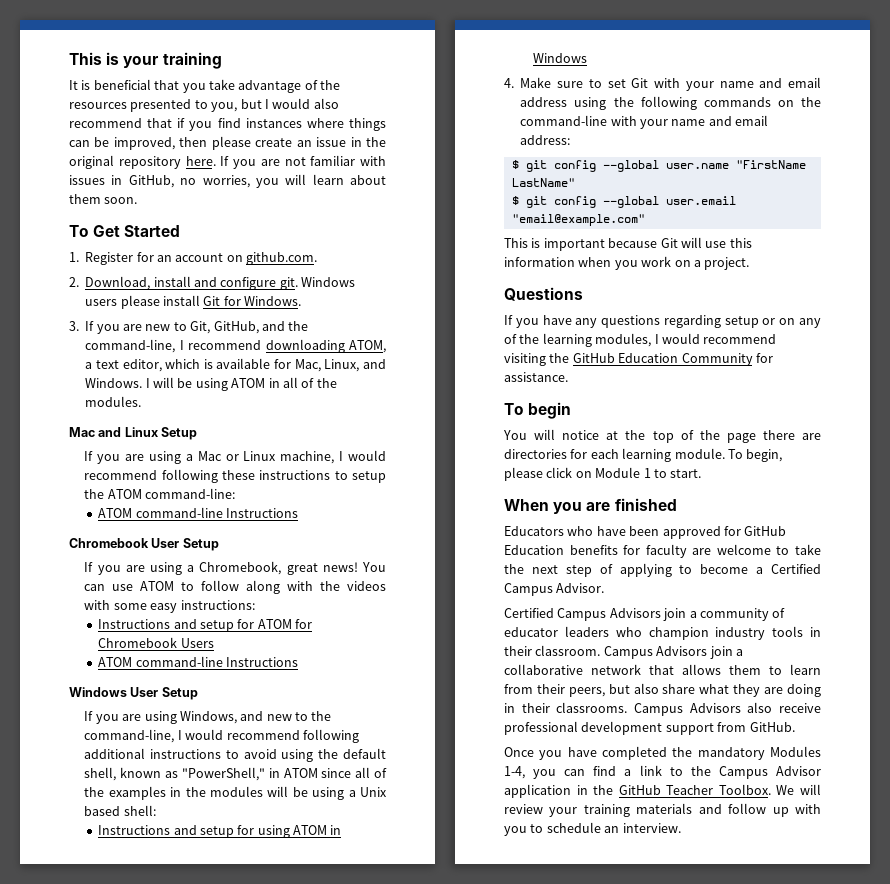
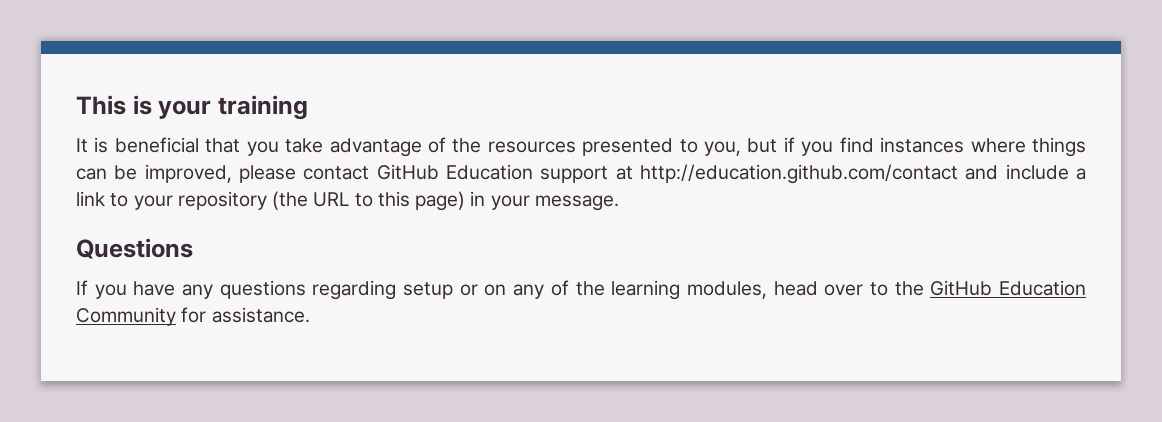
- It is beneficial that you take advantage of the resources presented to you, but I would also recommend that if you find instances where things can be improved, then please create an issue in the original repository here. If you are not familiar with issues in GitHub, no worries, you will learn about them soon.
- To Get Started
- 1. Register for an account on github.com.
- 2. Download, install and configure git. Windows users please install Git for Windows.
- 3. If you are new to Git, GitHub, and the command-line, I recommend downloading ATOM, a text editor, which is available for Mac, Linux, and Windows. I will be using ATOM in all of the modules.
- Mac and Linux Setup
- If you are using a Mac or Linux machine, I would recommend following these instructions to setup the ATOM command-line:
- ATOM command-line Instructions
- Chromebook User Setup
- If you are using a Chromebook, great news! You can use ATOM to follow along with the videos with some easy instructions:
- Instructions and setup for ATOM for Chromebook Users
- ATOM command-line Instructions
- Windows User Setup
- If you are using Windows, and new to the command-line, I would recommend following additional instructions to avoid using the default shell, known as "PowerShell," in ATOM since all of the examples in the modules will be using a Unix based shell:
- Instructions and setup for using ATOM in Windows
- 4. Make sure to set Git with your name and email address using the following commands on the command-line with your name and email address:
- $ git config --global user.name "FirstName LastName"
- $ git config --global user.email "email@example.com"
- This is important because Git will use this information when you work on a project.
+ It is beneficial that you take advantage of the resources presented to you, but if you find instances where things can be improved, please contact GitHub Education support at http://education.github.com/contact and include a link to your repository (the URL to this page) in your message.
- If you have any questions regarding setup or on any of the learning modules, I would recommend visiting the GitHub Education Community for assistance.
+ If you have any questions regarding setup or on any of the learning modules, head over to the GitHub Education Community for assistance.
- To begin
- You will notice at the top of the page there are directories for each learning module. To begin, please click on Module 1 to start.
- When you are finished
- Educators who have been approved for GitHub Education benefits for faculty are welcome to take the next step of applying to become a Certified Campus Advisor.
- Certified Campus Advisors join a community of educator leaders who champion industry tools in their classroom. Campus Advisors join a collaborative network that allows them to learn from their peers, but also share what they are doing in their classrooms. Campus Advisors also receive professional development support from GitHub.
- Once you have completed the mandatory Modules 1-4, you can find a link to the Campus Advisor application in the GitHub Teacher Toolbox. We will review your training materials and follow up with you to schedule an interview.

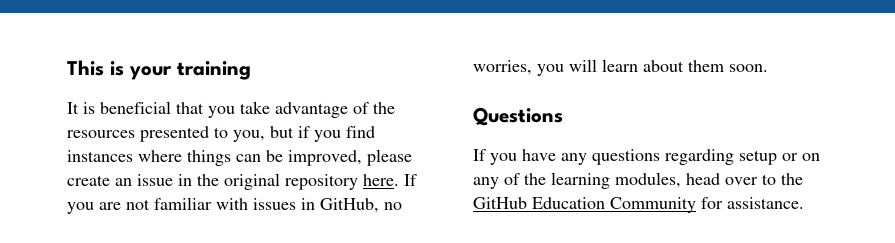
- It is beneficial that you take advantage of the resources presented to you, but if you find instances where things can be improved, please contact GitHub Education support at http://education.github.com/contact and include a link to your repository (the URL to this page) in your message.
+ It is beneficial that you take advantage of the resources presented to you, but if you find instances where things can be improved, please create an issue in the original repository here. If you are not familiar with issues in GitHub, no worries, you will learn about them soon.

